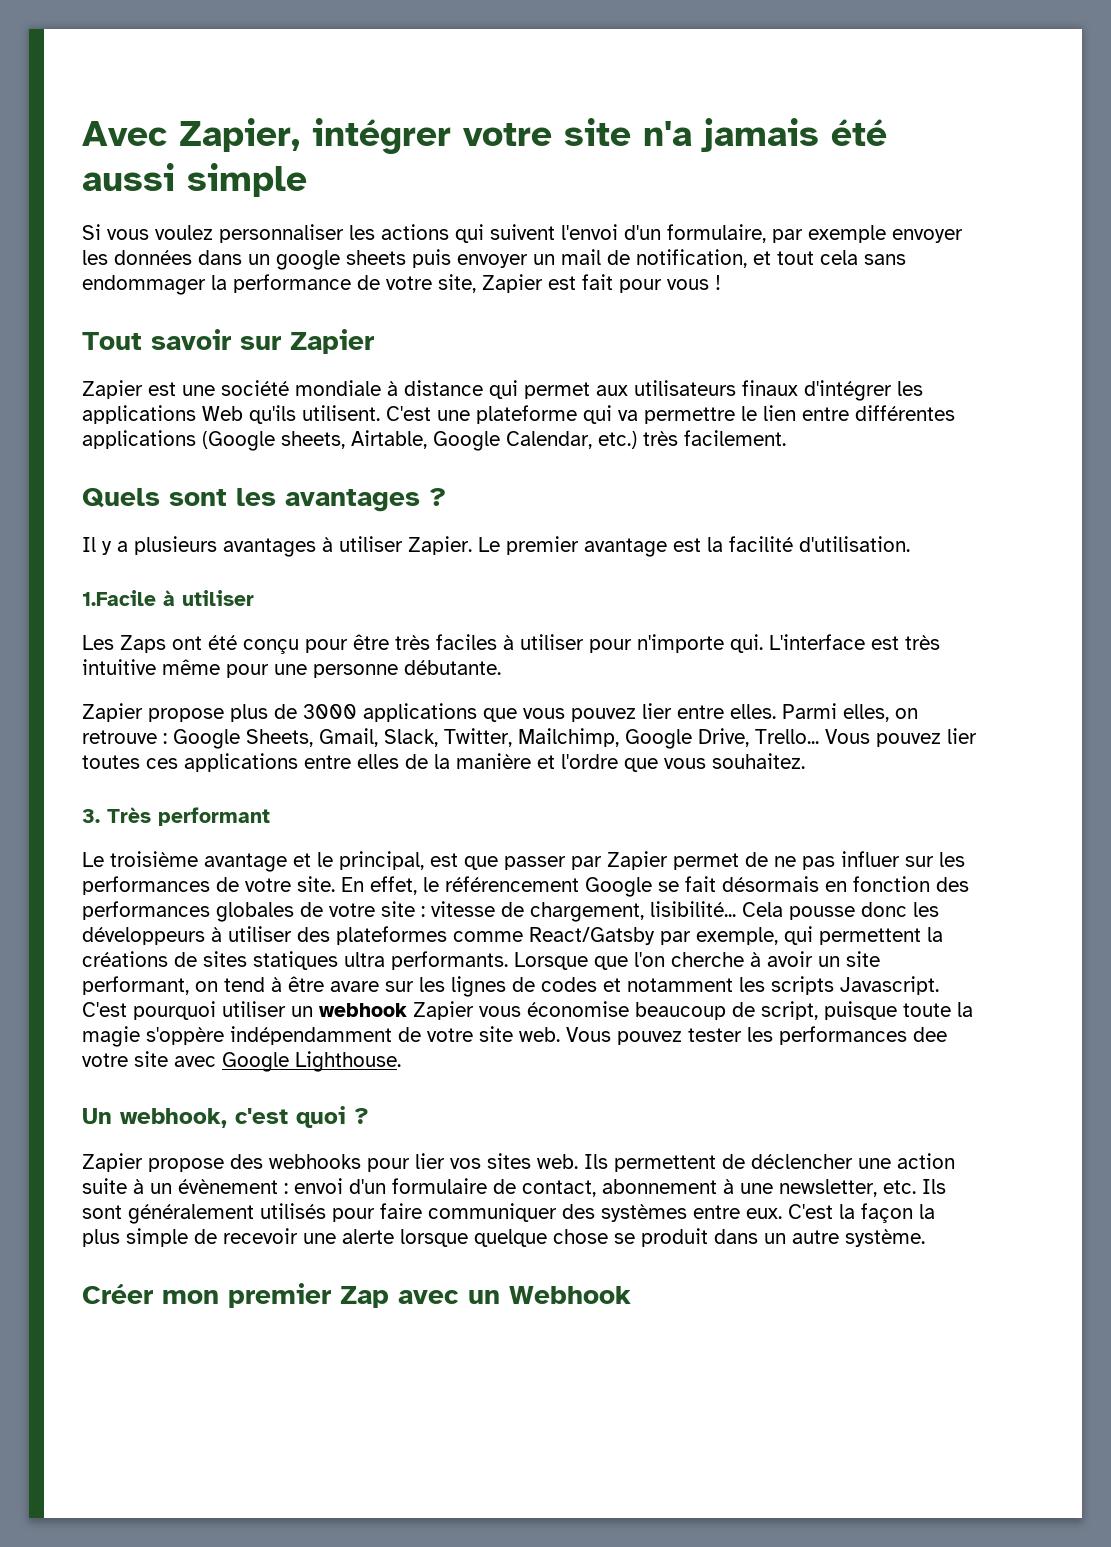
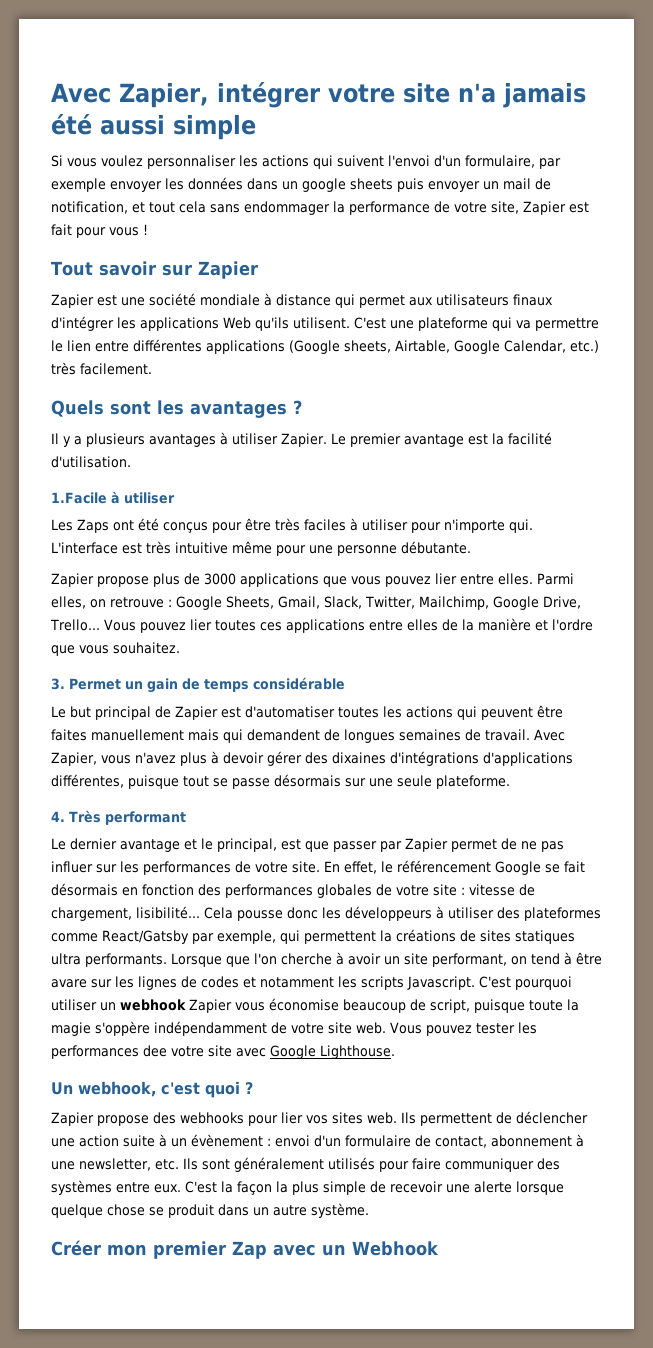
- Les Zaps ont été conçu pour être très faciles à utiliser pour n'importe qui.
+ Les Zaps ont été conçus pour être très faciles à utiliser pour n'importe qui.
- 3. Très performant
+ 3. Permet un gain de temps considérable
+ Le but principal de Zapier est d'automatiser toutes les actions qui peuvent être faites manuellement mais qui demandent de longues semaines de travail. Avec Zapier, vous n'avez plus à devoir gérer des dixaines d'intégrations d'applications différentes, puisque tout se passe désormais sur une seule plateforme.
+ 4. Très performant
- Le troisième avantage et le principal, est que passer par Zapier permet de ne pas influer sur les performances de votre site.
+ Le dernier avantage et le principal, est que passer par Zapier permet de ne pas influer sur les performances de votre site.

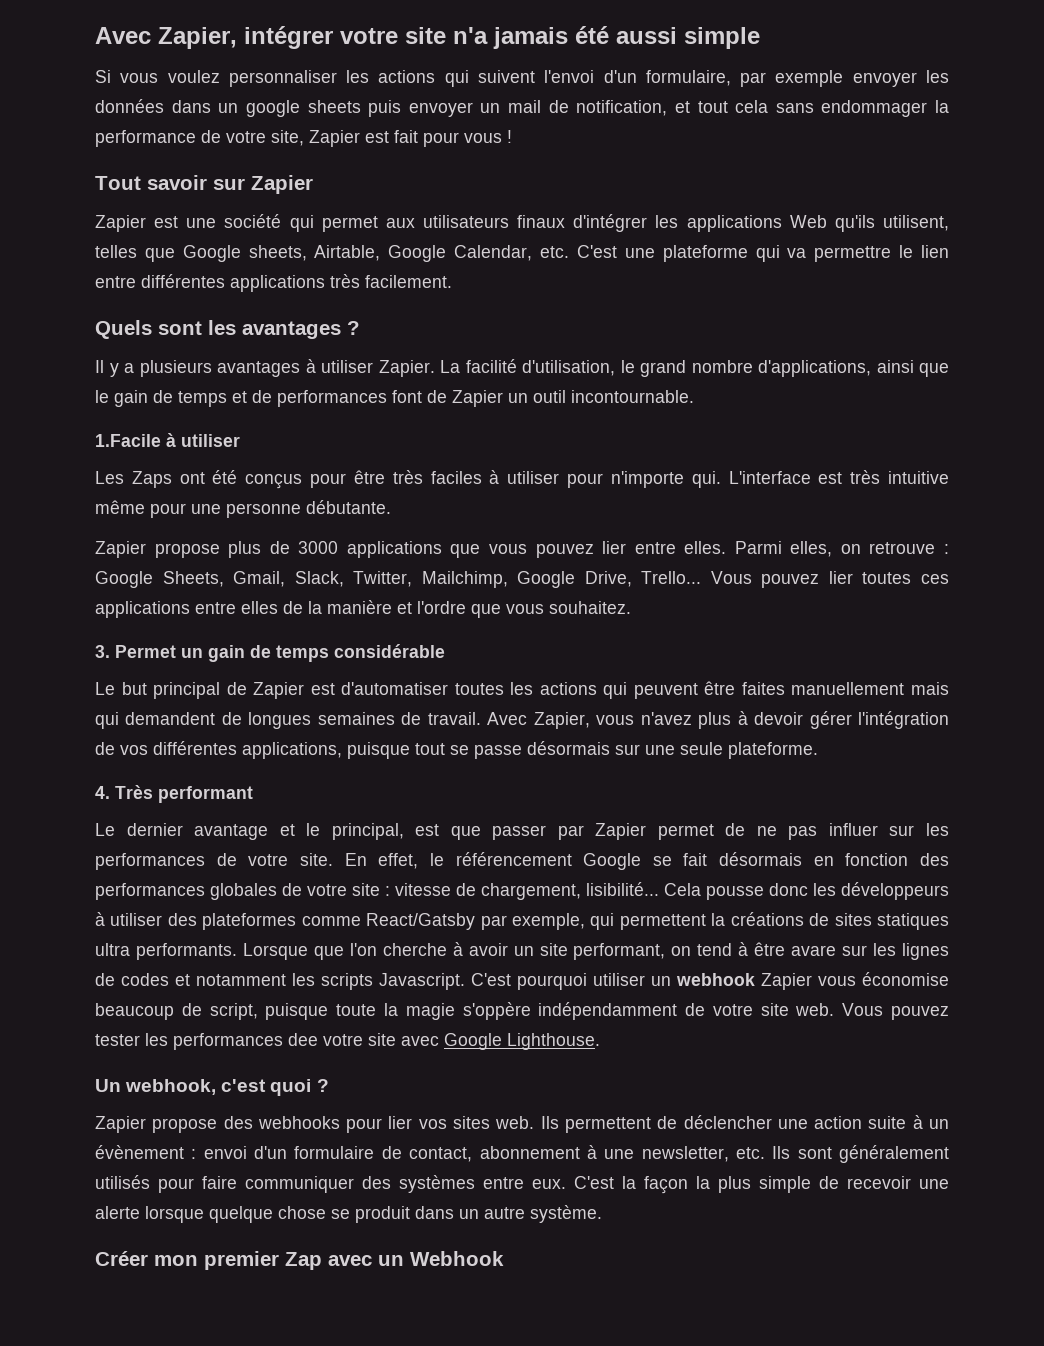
- Zapier est une société mondiale à distance qui permet aux utilisateurs finaux d'intégrer les applications Web qu'ils utilisent. C'est une plateforme qui va permettre le lien entre différentes applications (Google sheets, Airtable, Google Calendar, etc.) très facilement.
+ Zapier est une société qui permet aux utilisateurs finaux d'intégrer les applications Web qu'ils utilisent, telles que Google sheets, Airtable, Google Calendar, etc. C'est une plateforme qui va permettre le lien entre différentes applications très facilement.
- Le premier avantage est la facilité d'utilisation.
+ La facilité d'utilisation, le grand nombre d'applications, ainsi que le gain de temps et de performances font de Zapier un outil incontournable.
- Avec Zapier, vous n'avez plus à devoir gérer des dixaines d'intégrations d'applications différentes, puisque tout se passe désormais sur une seule plateforme.
+ Avec Zapier, vous n'avez plus à devoir gérer l'intégration de vos différentes applications, puisque tout se passe désormais sur une seule plateforme.

